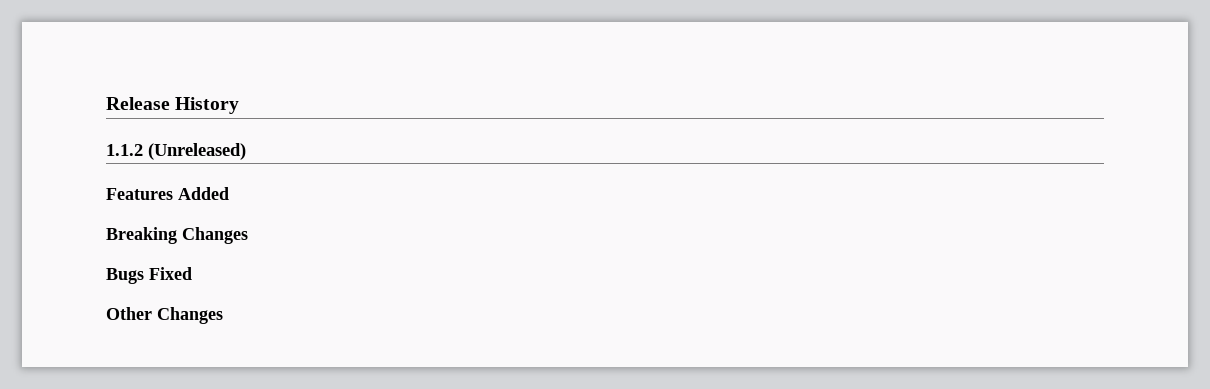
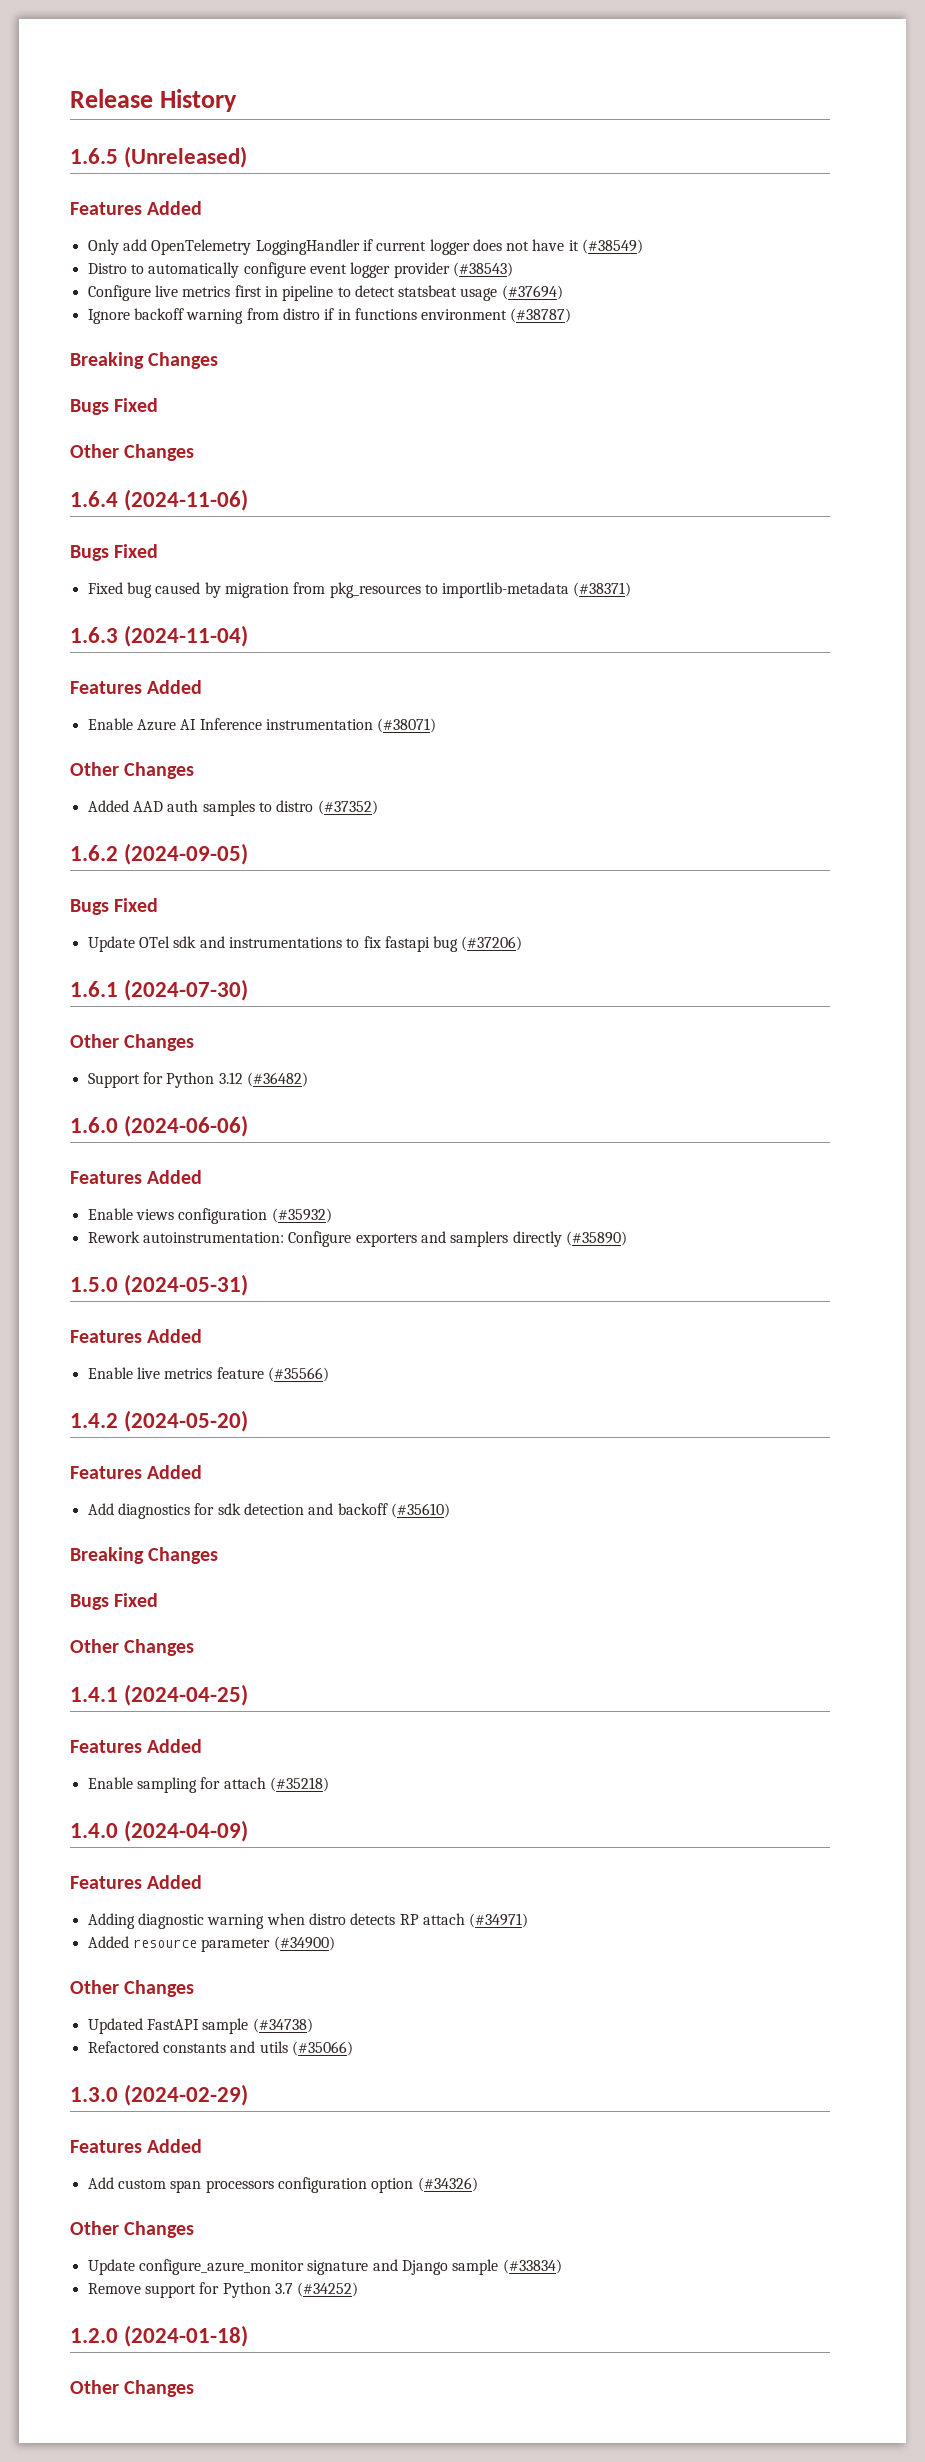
- 1.1.2 (Unreleased)
+ 1.6.5 (Unreleased)
+ Only add OpenTelemetry LoggingHandler if current logger does not have it (#38549)
+ Distro to automatically configure event logger provider (#38543)
+ Configure live metrics first in pipeline to detect statsbeat usage (#37694)
+ Ignore backoff warning from distro if in functions environment (#38787)
  Breaking Changes
  Bugs Fixed
+ Other Changes
+ 1.6.4 (2024-11-06)
+ Bugs Fixed
+ Fixed bug caused by migration from pkg_resources to importlib-metadata (#38371)
+ 1.6.3 (2024-11-04)
+ Features Added
+ Enable Azure AI Inference instrumentation (#38071)
+ Other Changes
+ Added AAD auth samples to distro (#37352)
+ 1.6.2 (2024-09-05)
+ Bugs Fixed
+ Update OTel sdk and instrumentations to fix fastapi bug (#37206)
+ 1.6.1 (2024-07-30)
+ Other Changes
+ Support for Python 3.12 (#36482)
+ 1.6.0 (2024-06-06)
+ Features Added
+ Enable views configuration (#35932)
+ Rework autoinstrumentation: Configure exporters and samplers directly (#35890)
+ 1.5.0 (2024-05-31)
+ Features Added
+ Enable live metrics feature (#35566)
+ 1.4.2 (2024-05-20)
+ Features Added
+ Add diagnostics for sdk detection and backoff (#35610)
+ Breaking Changes
+ Bugs Fixed
+ Other Changes
+ 1.4.1 (2024-04-25)
+ Features Added
+ Enable sampling for attach (#35218)
+ 1.4.0 (2024-04-09)
+ Features Added
+ Adding diagnostic warning when distro detects RP attach (#34971)
+ Added resource parameter (#34900)
+ Other Changes
+ Updated FastAPI sample (#34738)
+ Refactored constants and utils (#35066)
+ 1.3.0 (2024-02-29)
+ Features Added
+ Add custom span processors configuration option (#34326)
+ Other Changes
+ Update configure_azure_monitor signature and Django sample (#33834)
+ Remove support for Python 3.7 (#34252)
+ 1.2.0 (2024-01-18)

